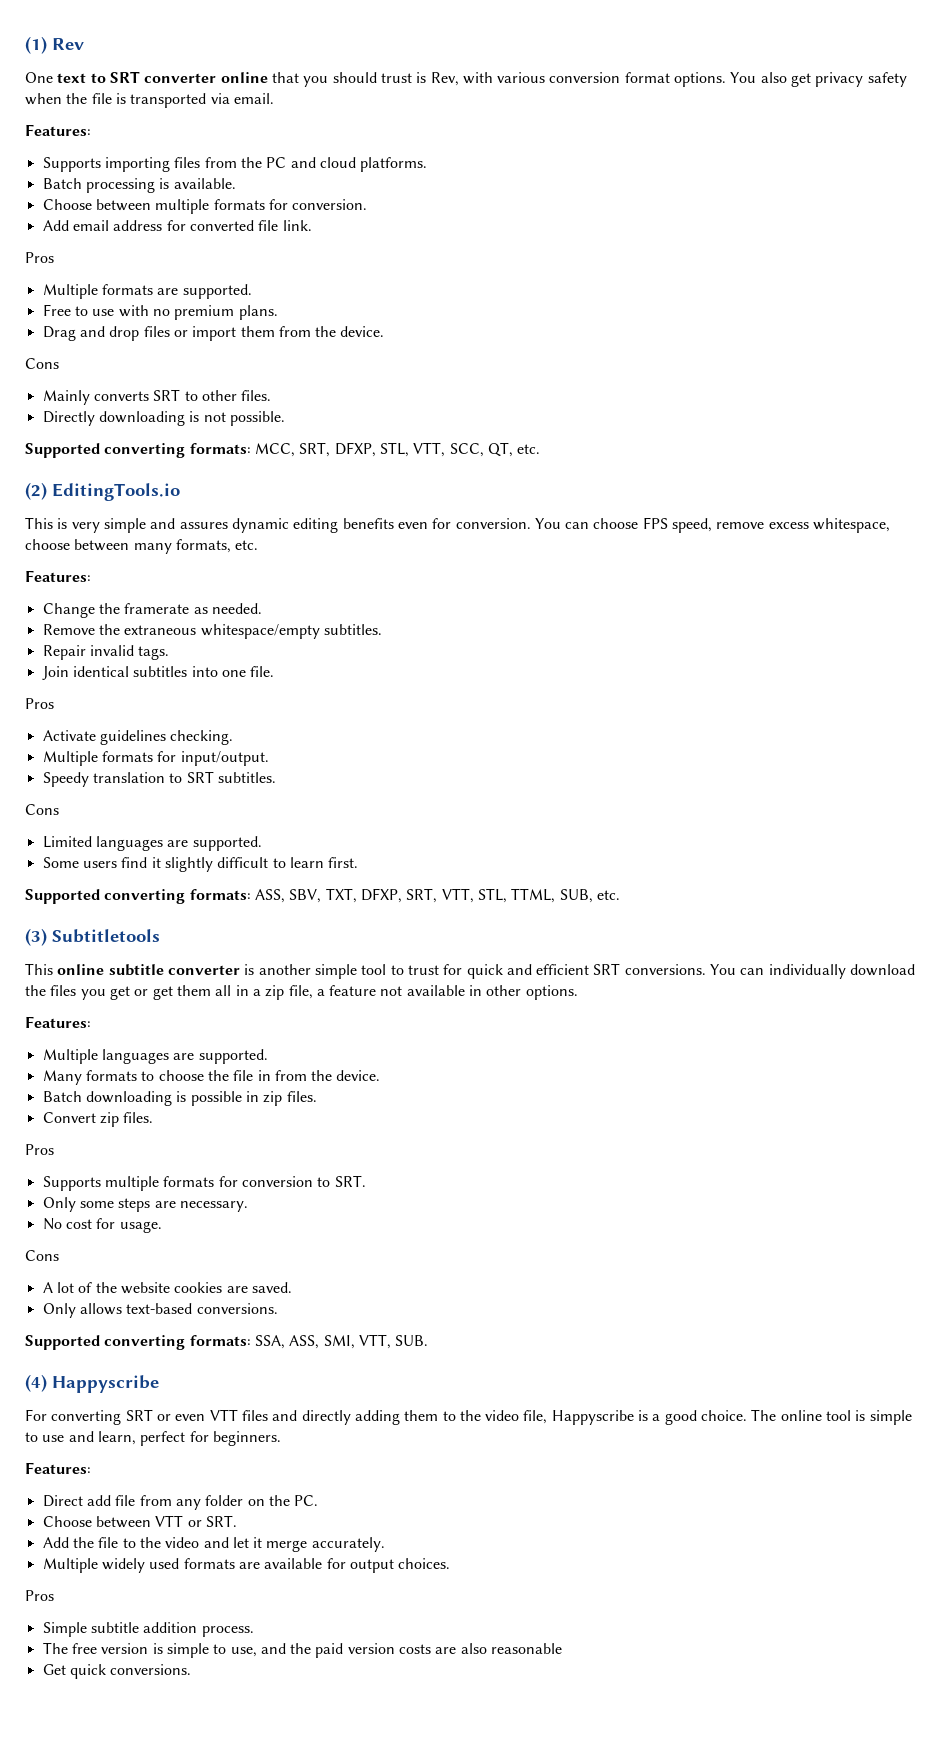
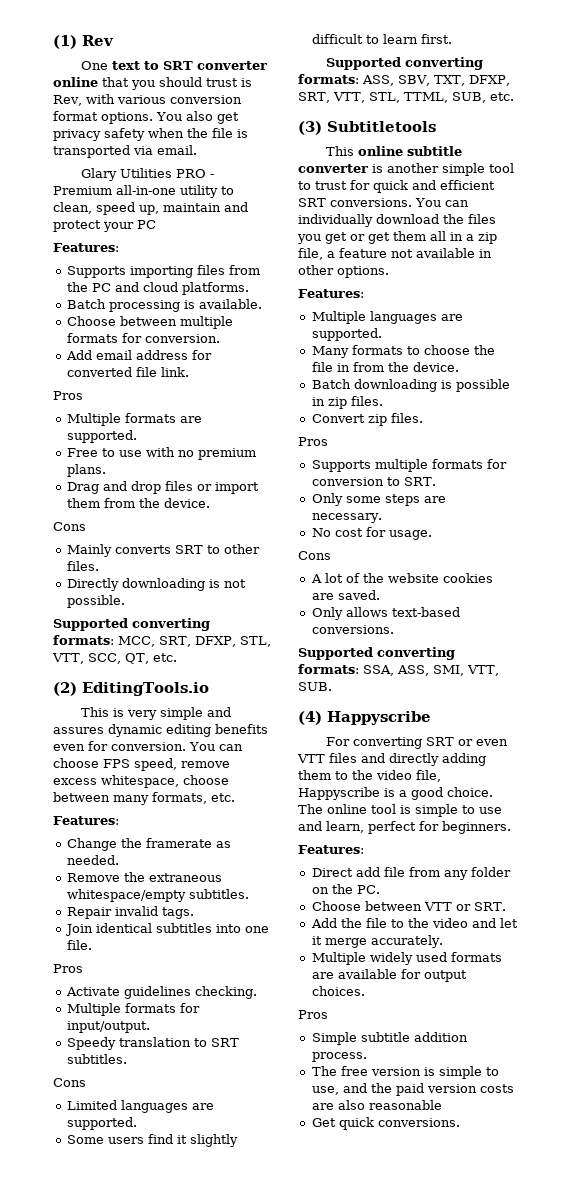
+ Glary Utilities PRO - Premium all-in-one utility to clean, speed up, maintain and protect your PC

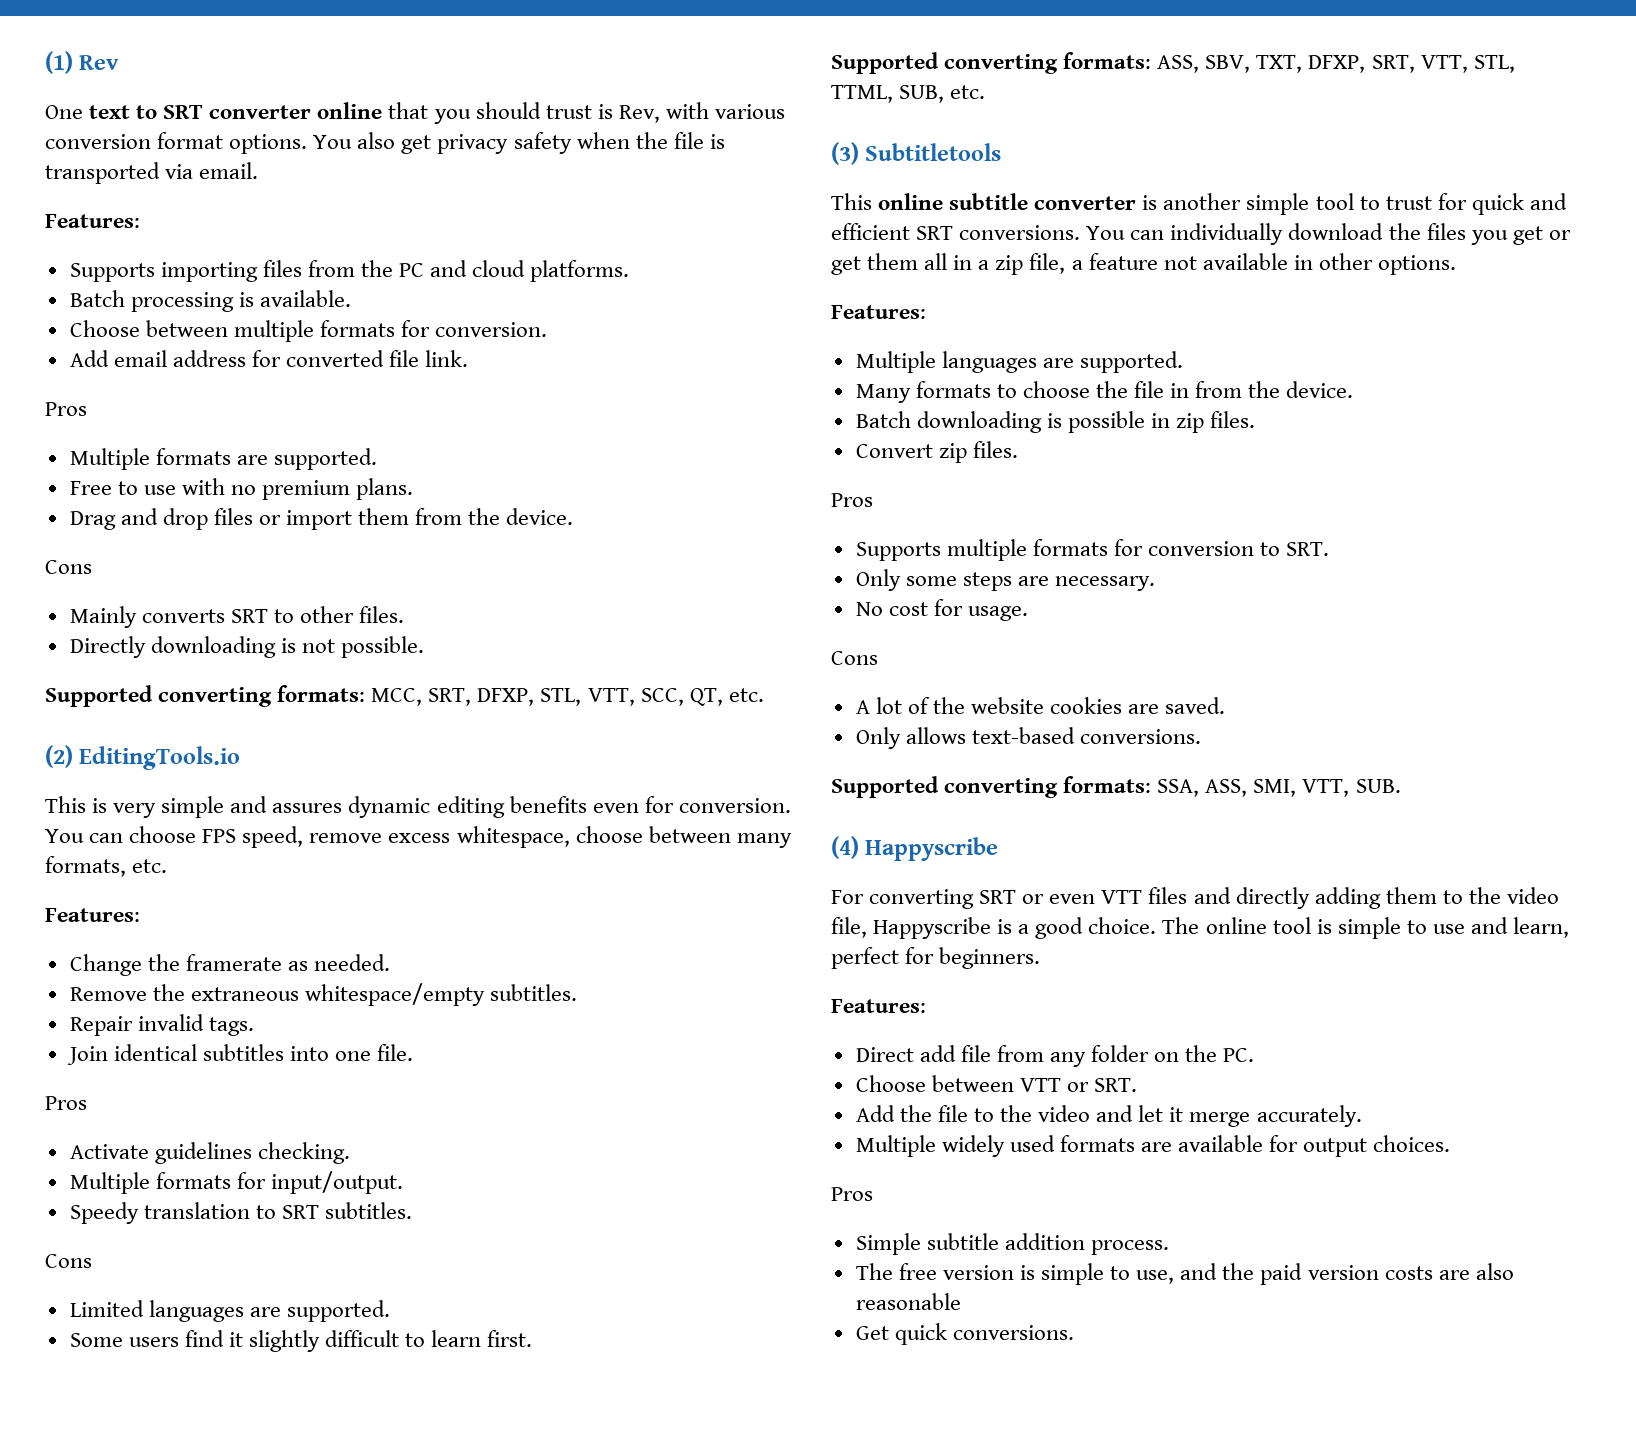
- Glary Utilities PRO - Premium all-in-one utility to clean, speed up, maintain and protect your PC

